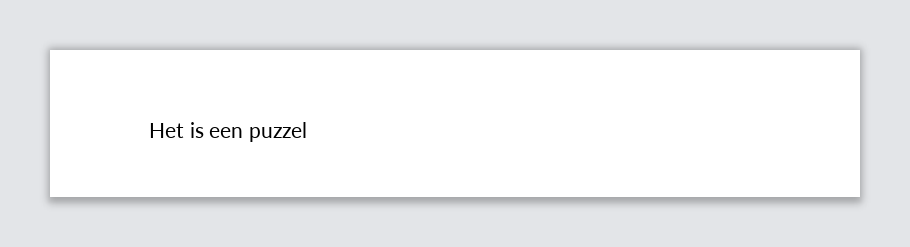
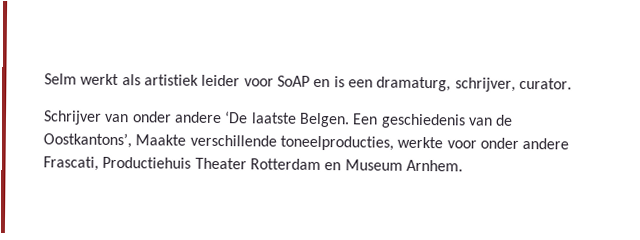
- Het is een puzzel
+ Selm werkt als artistiek leider voor SoAP en is een dramaturg, schrijver, curator.
+ Schrijver van onder andere ‘De laatste Belgen. Een geschiedenis van de Oostkantons’, Maakte verschillende toneelproducties, werkte voor onder andere Frascati, Productiehuis Theater Rotterdam en Museum Arnhem.

